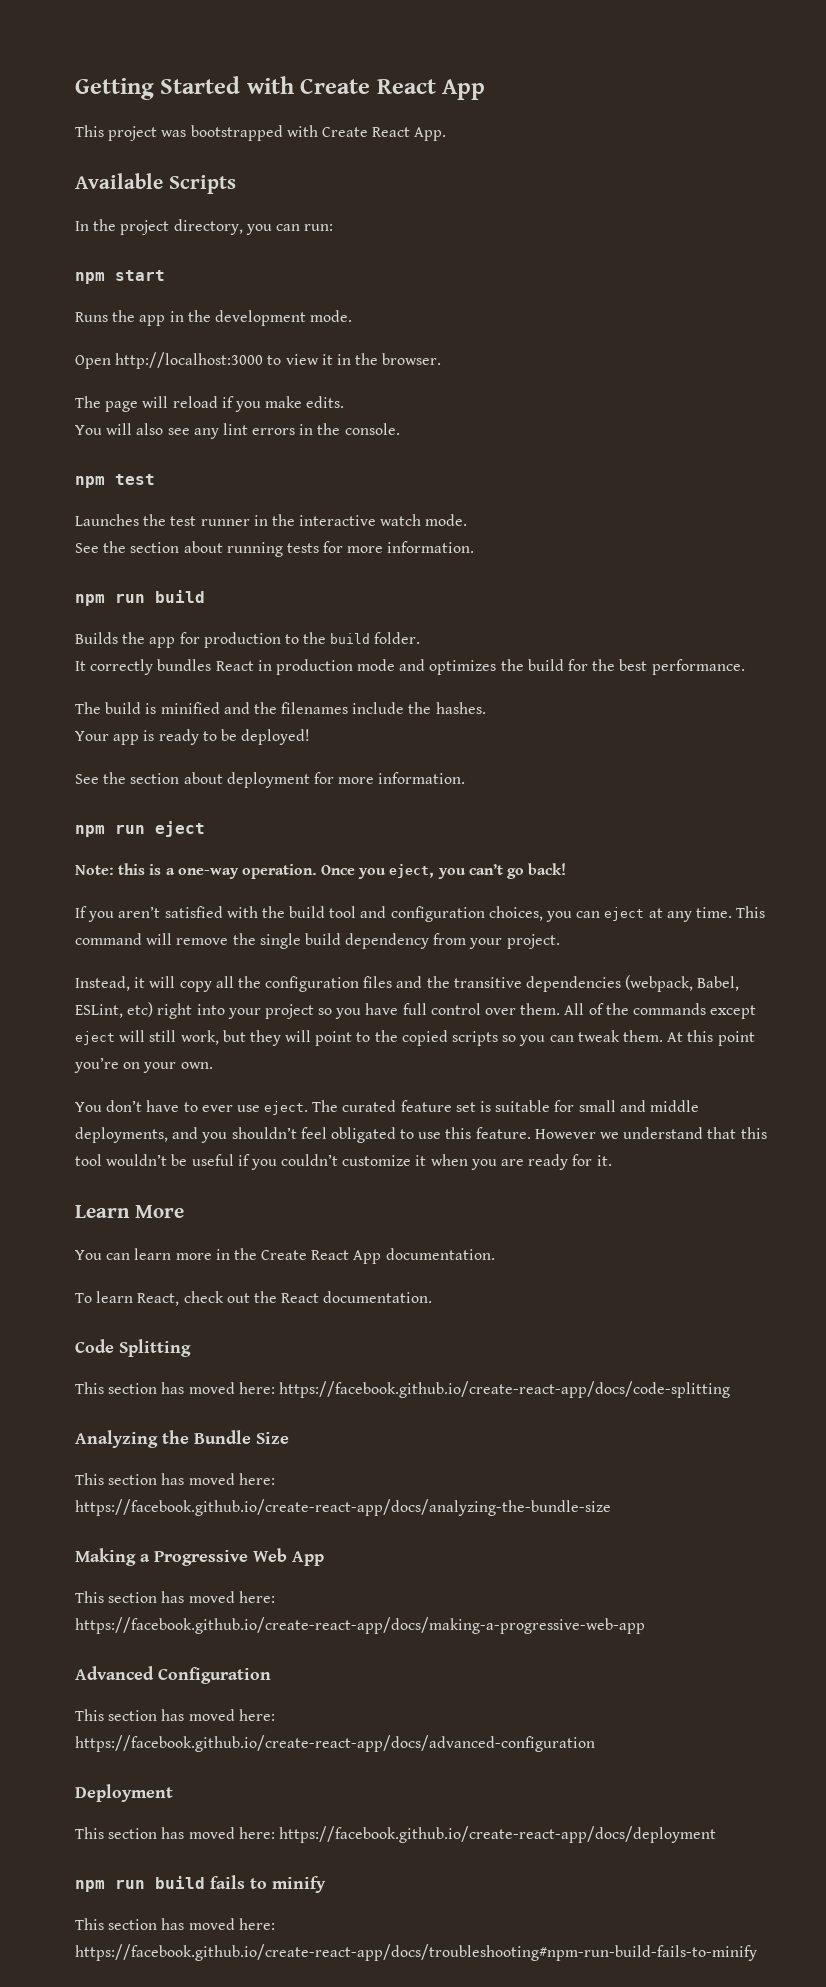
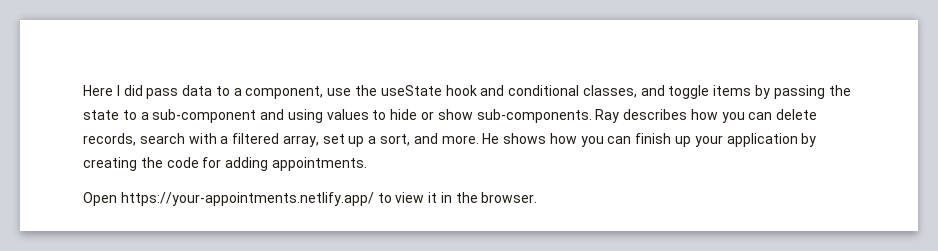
- Getting Started with Create React App
- This project was bootstrapped with Create React App.
- Available Scripts
- In the project directory, you can run:
- npm start
- Runs the app in the development mode.
+ Here I did pass data to a component, use the useState hook and conditional classes, and toggle items by passing the state to a sub-component and using values to hide or show sub-components. Ray describes how you can delete records, search with a filtered array, set up a sort, and more. He shows how you can finish up your application by creating the code for adding appointments.
- Open http://localhost:3000 to view it in the browser.
+ Open https://your-appointments.netlify.app/ to view it in the browser.
- The page will reload if you make edits.
- You will also see any lint errors in the console.
- npm test
- Launches the test runner in the interactive watch mode.
- See the section about running tests for more information.
- npm run build
- Builds the app for production to the build folder.
- It correctly bundles React in production mode and optimizes the build for the best performance.
- The build is minified and the filenames include the hashes.
- Your app is ready to be deployed!
- See the section about deployment for more information.
- npm run eject
- Note: this is a one-way operation. Once you eject, you can’t go back!
- If you aren’t satisfied with the build tool and configuration choices, you can eject at any time. This command will remove the single build dependency from your project.
- Instead, it will copy all the configuration files and the transitive dependencies (webpack, Babel, ESLint, etc) right into your project so you have full control over them. All of the commands except eject will still work, but they will point to the copied scripts so you can tweak them. At this point you’re on your own.
- You don’t have to ever use eject. The curated feature set is suitable for small and middle deployments, and you shouldn’t feel obligated to use this feature. However we understand that this tool wouldn’t be useful if you couldn’t customize it when you are ready for it.
- Learn More
- You can learn more in the Create React App documentation.
- To learn React, check out the React documentation.
- Code Splitting
- This section has moved here: https://facebook.github.io/create-react-app/docs/code-splitting
- Analyzing the Bundle Size
- This section has moved here: https://facebook.github.io/create-react-app/docs/analyzing-the-bundle-size
- Making a Progressive Web App
- This section has moved here: https://facebook.github.io/create-react-app/docs/making-a-progressive-web-app
- Advanced Configuration
- This section has moved here: https://facebook.github.io/create-react-app/docs/advanced-configuration
- Deployment
- This section has moved here: https://facebook.github.io/create-react-app/docs/deployment
- npm run build fails to minify
- This section has moved here: https://facebook.github.io/create-react-app/docs/troubleshooting#npm-run-build-fails-to-minify

